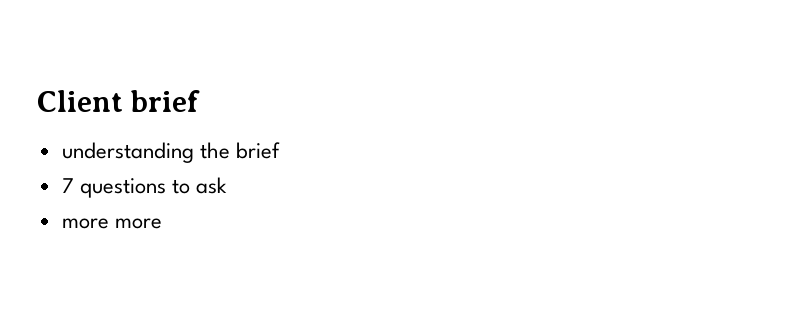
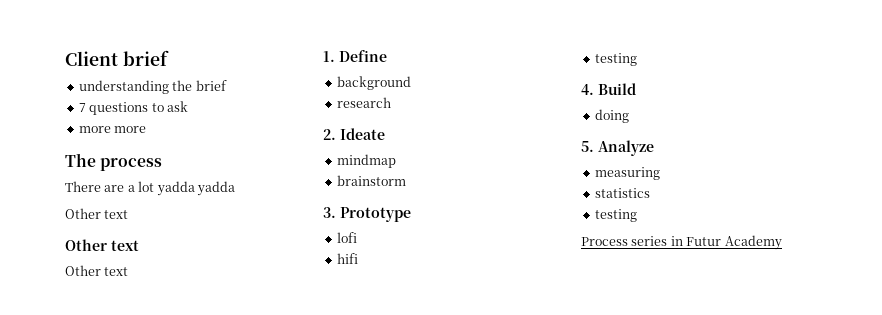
+ The process
+ There are a lot yadda yadda
+ Other text
+ Other text
+ Other text
+ 1. Define
+ background
+ research
+ 2. Ideate
+ mindmap
+ brainstorm
+ 3. Prototype
+ lofi
+ hifi
+ testing
+ 4. Build
+ doing
+ 5. Analyze
+ measuring
+ statistics
+ testing
+ Process series in Futur Academy

